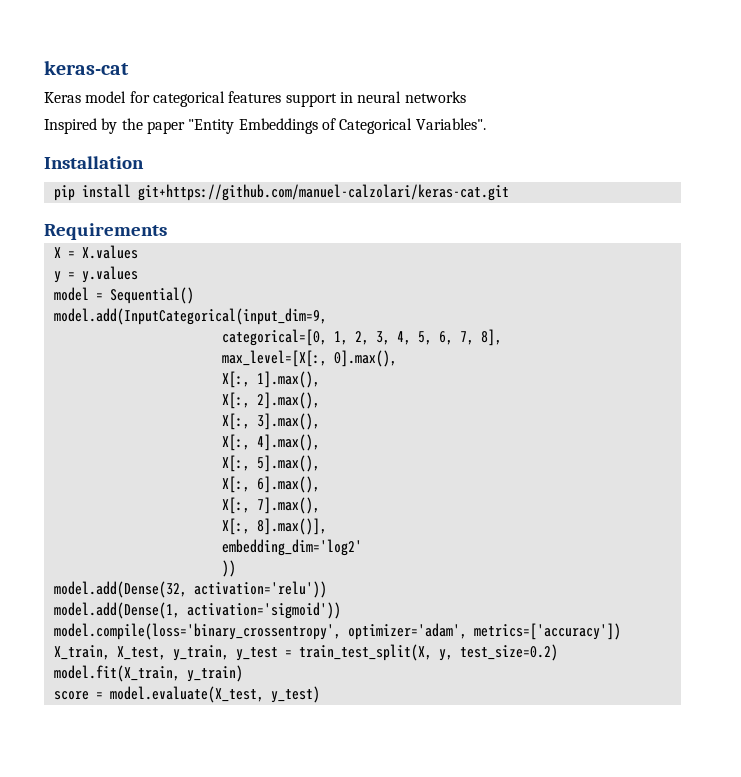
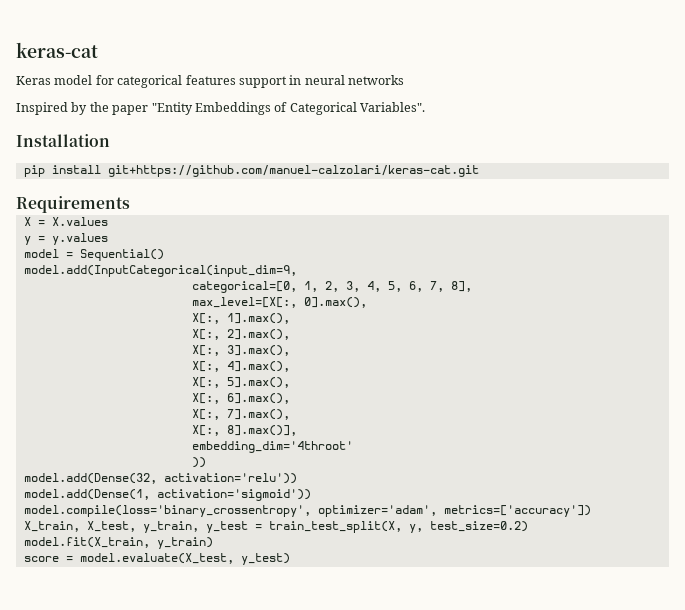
- embedding_dim='log2'
+ embedding_dim='4throot'

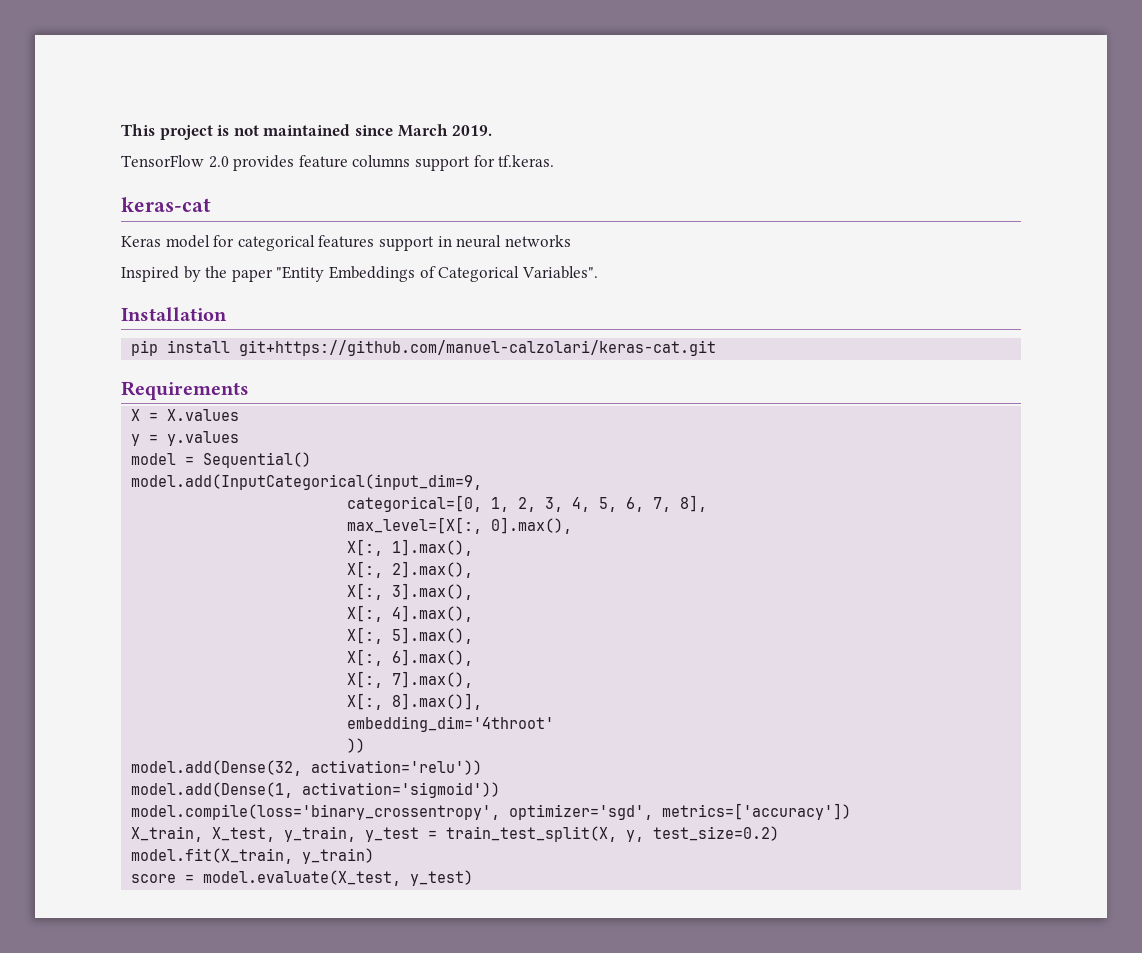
+ This project is not maintained since March 2019.
+ TensorFlow 2.0 provides feature columns support for tf.keras.
- model.compile(loss='binary_crossentropy', optimizer='adam', metrics=['accuracy'])
+ model.compile(loss='binary_crossentropy', optimizer='sgd', metrics=['accuracy'])

